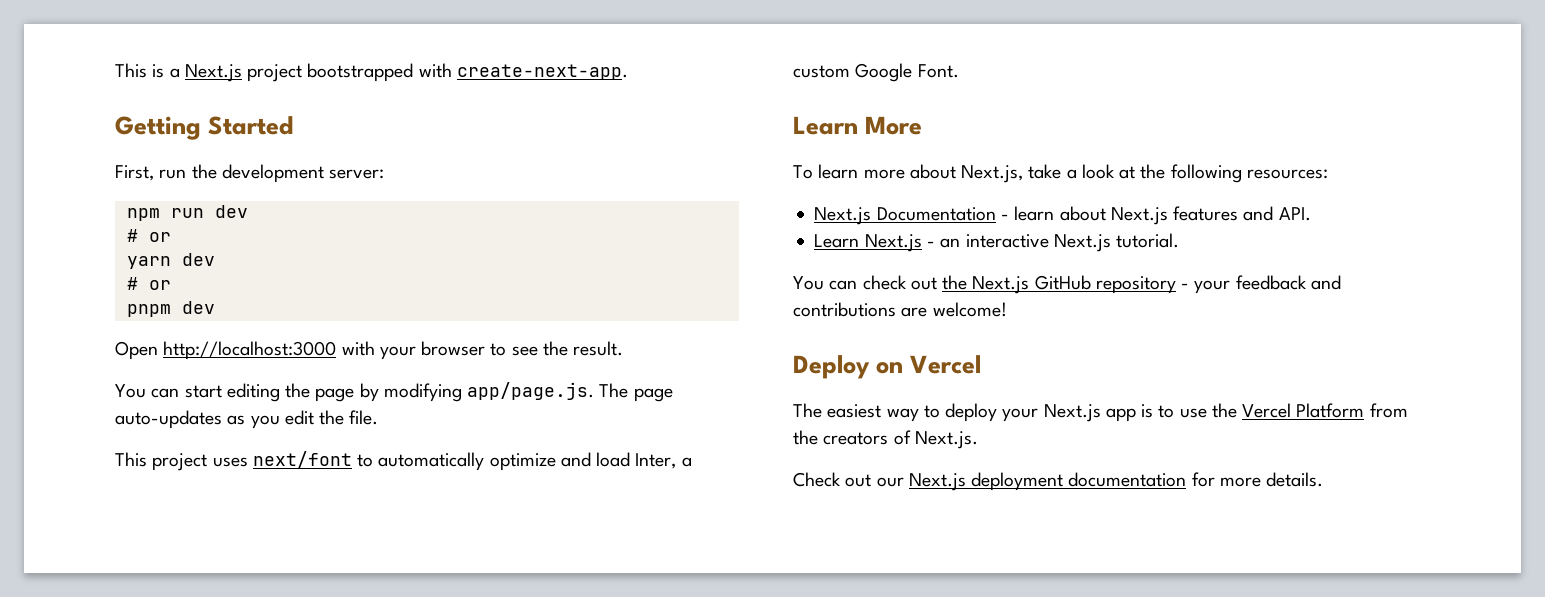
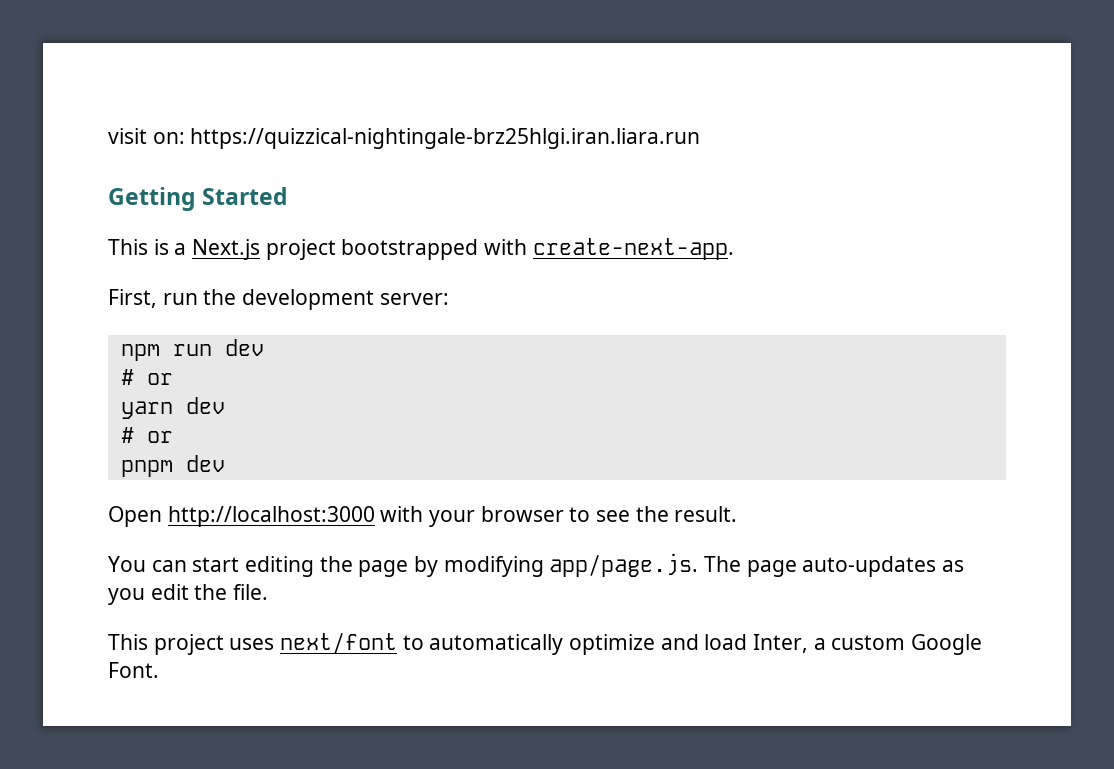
+ visit on: https://quizzical-nightingale-brz25hlgi.iran.liara.run
+ Getting Started
- Getting Started
- Learn More
- To learn more about Next.js, take a look at the following resources:
- Next.js Documentation - learn about Next.js features and API.
- Learn Next.js - an interactive Next.js tutorial.
- You can check out the Next.js GitHub repository - your feedback and contributions are welcome!
- Deploy on Vercel
- The easiest way to deploy your Next.js app is to use the Vercel Platform from the creators of Next.js.
- Check out our Next.js deployment documentation for more details.

